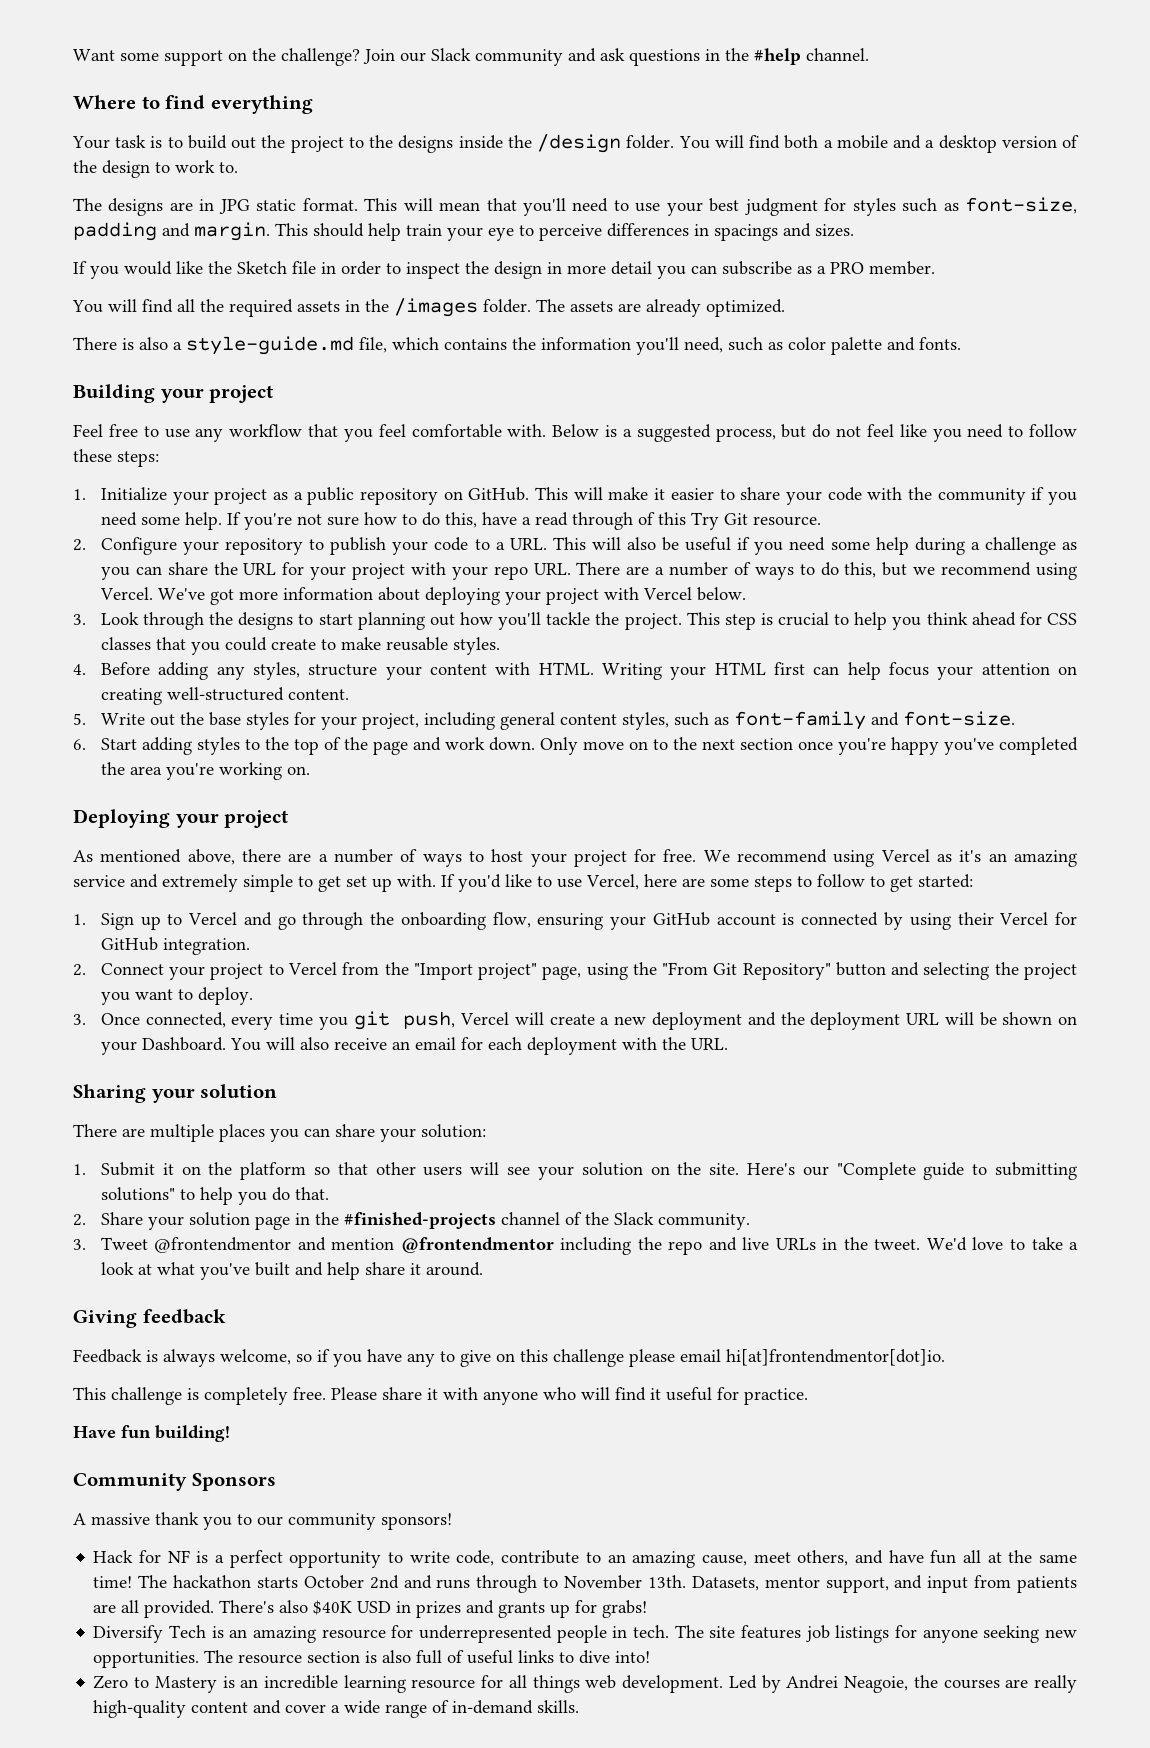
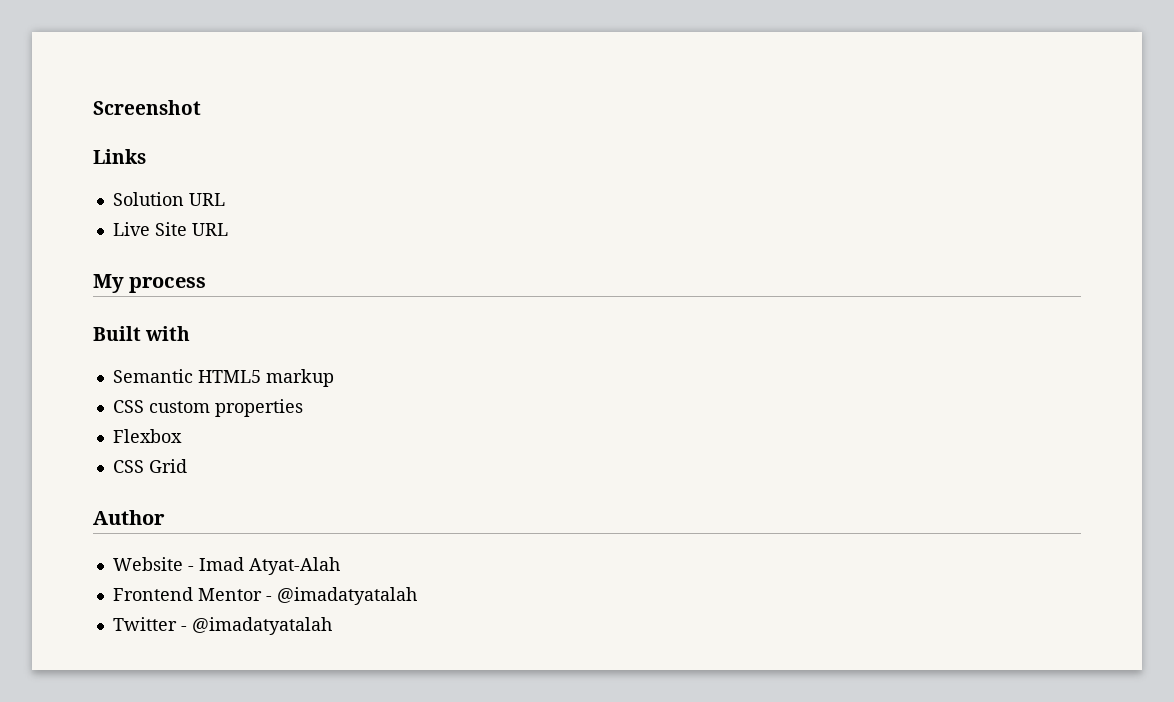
- Want some support on the challenge? Join our Slack community and ask questions in the #help channel.
- Where to find everything
- Your task is to build out the project to the designs inside the /design folder. You will find both a mobile and a desktop version of the design to work to.
- The designs are in JPG static format. This will mean that you'll need to use your best judgment for styles such as font-size, padding and margin. This should help train your eye to perceive differences in spacings and sizes.
- If you would like the Sketch file in order to inspect the design in more detail you can subscribe as a PRO member.
- You will find all the required assets in the /images folder. The assets are already optimized.
- There is also a style-guide.md file, which contains the information you'll need, such as color palette and fonts.
- Building your project
- Feel free to use any workflow that you feel comfortable with. Below is a suggested process, but do not feel like you need to follow these steps:
- 1. Initialize your project as a public repository on GitHub. This will make it easier to share your code with the community if you need some help. If you're not sure how to do this, have a read through of this Try Git resource.
- 2. Configure your repository to publish your code to a URL. This will also be useful if you need some help during a challenge as you can share the URL for your project with your repo URL. There are a number of ways to do this, but we recommend using Vercel. We've got more information about deploying your project with Vercel below.
- 3. Look through the designs to start planning out how you'll tackle the project. This step is crucial to help you think ahead for CSS classes that you could create to make reusable styles.
- 4. Before adding any styles, structure your content with HTML. Writing your HTML first can help focus your attention on creating well-structured content.
- 5. Write out the base styles for your project, including general content styles, such as font-family and font-size.
- 6. Start adding styles to the top of the page and work down. Only move on to the next section once you're happy you've completed the area you're working on.
- Deploying your project
- As mentioned above, there are a number of ways to host your project for free. We recommend using Vercel as it's an amazing service and extremely simple to get set up with. If you'd like to use Vercel, here are some steps to follow to get started:
- 1. Sign up to Vercel and go through the onboarding flow, ensuring your GitHub account is connected by using their Vercel for GitHub integration.
- 2. Connect your project to Vercel from the "Import project" page, using the "From Git Repository" button and selecting the project you want to deploy.
- 3. Once connected, every time you git push, Vercel will create a new deployment and the deployment URL will be shown on your Dashboard. You will also receive an email for each deployment with the URL.
- Sharing your solution
- There are multiple places you can share your solution:
- 1. Submit it on the platform so that other users will see your solution on the site. Here's our "Complete guide to submitting solutions" to help you do that.
- 2. Share your solution page in the #finished-projects channel of the Slack community.
- 3. Tweet @frontendmentor and mention @frontendmentor including the repo and live URLs in the tweet. We'd love to take a look at what you've built and help share it around.
- Giving feedback
- Feedback is always welcome, so if you have any to give on this challenge please email hi[at]frontendmentor[dot]io.
- This challenge is completely free. Please share it with anyone who will find it useful for practice.
- Have fun building!
- Community Sponsors
- A massive thank you to our community sponsors!
- Hack for NF is a perfect opportunity to write code, contribute to an amazing cause, meet others, and have fun all at the same time! The hackathon starts October 2nd and runs through to November 13th. Datasets, mentor support, and input from patients are all provided. There's also $40K USD in prizes and grants up for grabs!
- Diversify Tech is an amazing resource for underrepresented people in tech. The site features job listings for anyone seeking new opportunities. The resource section is also full of useful links to dive into!
- Zero to Mastery is an incredible learning resource for all things web development. Led by Andrei Neagoie, the courses are really high-quality content and cover a wide range of in-demand skills.
+ Screenshot
+ Links
+ Solution URL
+ Live Site URL
+ My process
+ Built with
+ Semantic HTML5 markup
+ CSS custom properties
+ Flexbox
+ CSS Grid
+ Author
+ Website - Imad Atyat-Alah
+ Frontend Mentor - @imadatyatalah
+ Twitter - @imadatyatalah

